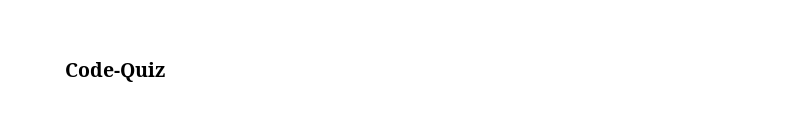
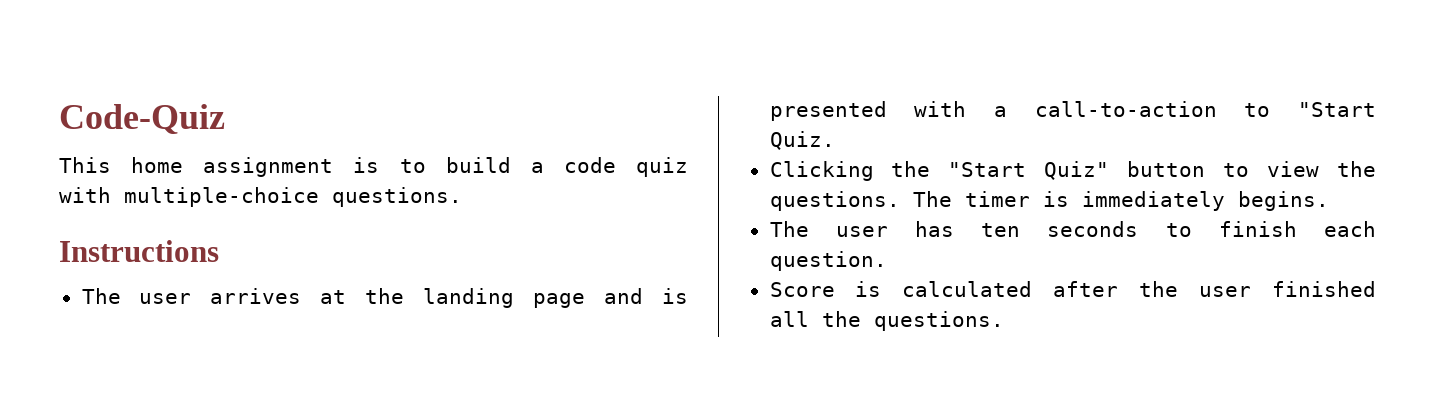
+ This home assignment is to build a code quiz with multiple-choice questions.
+ Instructions
+ The user arrives at the landing page and is presented with a call-to-action to "Start Quiz.
+ Clicking the "Start Quiz" button to view the questions. The timer is immediately begins.
+ The user has ten seconds to finish each question.
+ Score is calculated after the user finished all the questions.

